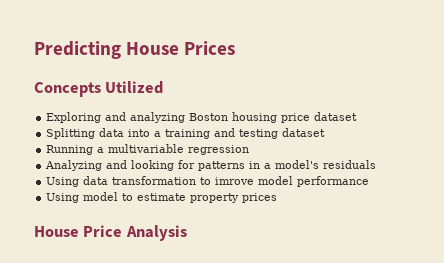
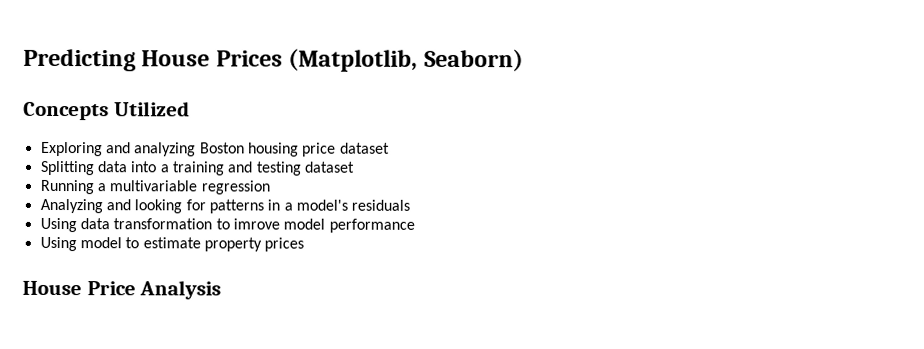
- Predicting House Prices
+ Predicting House Prices (Matplotlib, Seaborn)

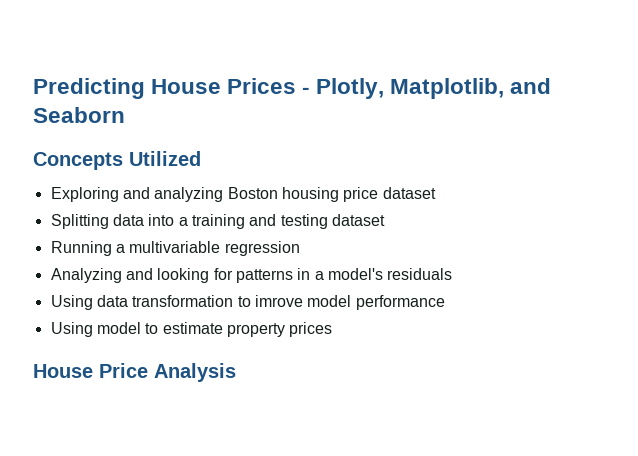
- Predicting House Prices (Matplotlib, Seaborn)
+ Predicting House Prices - Plotly, Matplotlib, and Seaborn

